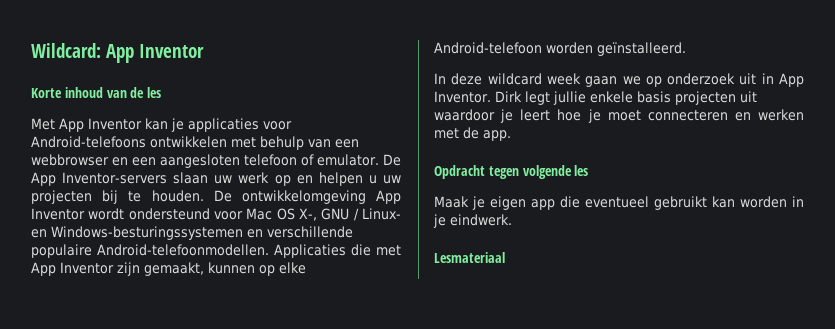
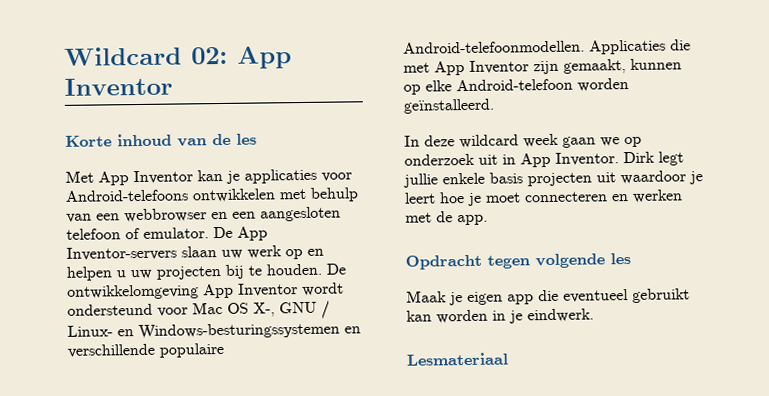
- Wildcard: App Inventor
+ Wildcard 02: App Inventor

